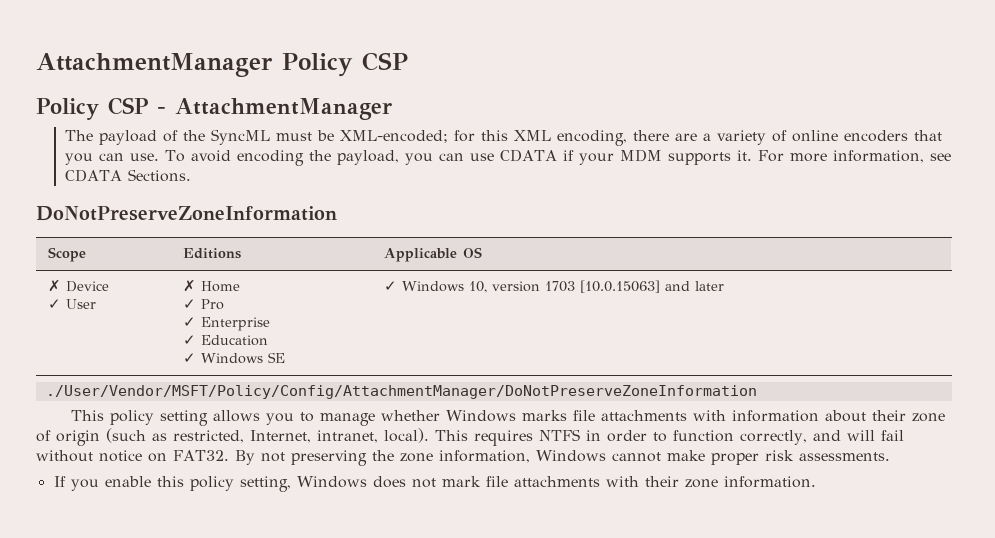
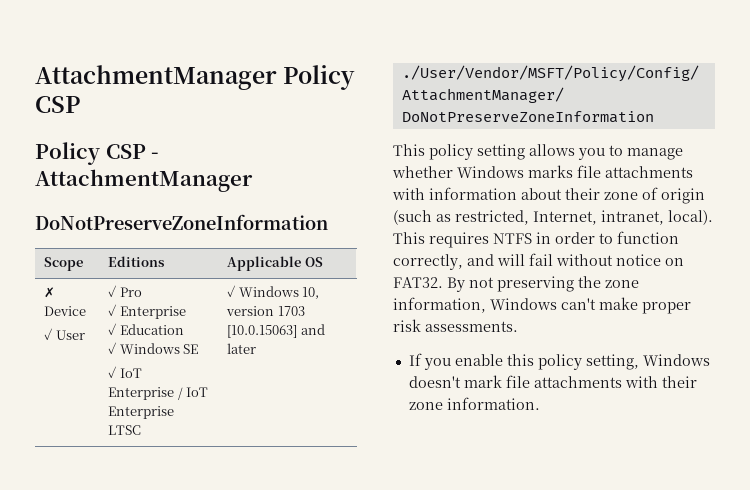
- The payload of the SyncML must be XML-encoded; for this XML encoding, there are a variety of online encoders that you can use. To avoid encoding the payload, you can use CDATA if your MDM supports it. For more information, see CDATA Sections.
  ✗ Device
- ✓ User | ✗ Home
- ✓ Pro
+ ✓ User | ✓ Pro
  ✓ Enterprise
  ✓ Education
- ✓ Windows SE | ✓ Windows 10, version 1703 [10.0.15063] and later
+ ✓ Windows SE
+ ✓ IoT Enterprise / IoT Enterprise LTSC | ✓ Windows 10, version 1703 [10.0.15063] and later
- By not preserving the zone information, Windows cannot make proper risk assessments.
+ By not preserving the zone information, Windows can't make proper risk assessments.
- If you enable this policy setting, Windows does not mark file attachments with their zone information.
+ If you enable this policy setting, Windows doesn't mark file attachments with their zone information.

